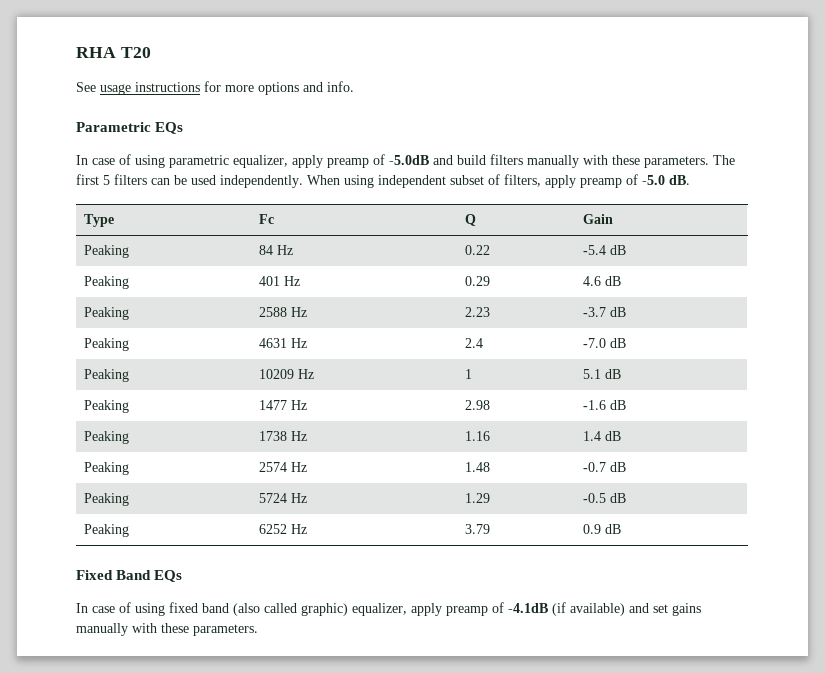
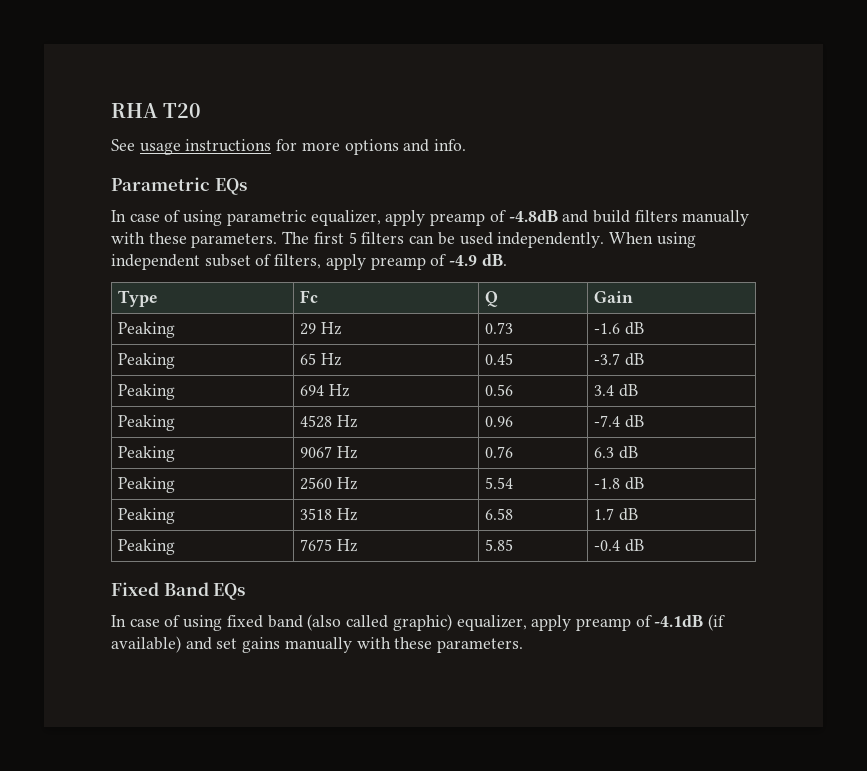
- In case of using parametric equalizer, apply preamp of -5.0dB and build filters manually with these parameters.
+ In case of using parametric equalizer, apply preamp of -4.8dB and build filters manually with these parameters.
- When using independent subset of filters, apply preamp of -5.0 dB.
+ When using independent subset of filters, apply preamp of -4.9 dB.
- Peaking | 84 Hz | 0.22 | -5.4 dB
- Peaking | 401 Hz | 0.29 | 4.6 dB
- Peaking | 2588 Hz | 2.23 | -3.7 dB
+ Peaking | 29 Hz | 0.73 | -1.6 dB
+ Peaking | 65 Hz | 0.45 | -3.7 dB
- Peaking | 4631 Hz | 2.4 | -7.0 dB
- Peaking | 10209 Hz | 1 | 5.1 dB
- Peaking | 1477 Hz | 2.98 | -1.6 dB
- Peaking | 1738 Hz | 1.16 | 1.4 dB
- Peaking | 2574 Hz | 1.48 | -0.7 dB
- Peaking | 5724 Hz | 1.29 | -0.5 dB
- Peaking | 6252 Hz | 3.79 | 0.9 dB
+ Peaking | 694 Hz | 0.56 | 3.4 dB
+ Peaking | 4528 Hz | 0.96 | -7.4 dB
+ Peaking | 9067 Hz | 0.76 | 6.3 dB
+ Peaking | 2560 Hz | 5.54 | -1.8 dB
+ Peaking | 3518 Hz | 6.58 | 1.7 dB
+ Peaking | 7675 Hz | 5.85 | -0.4 dB

